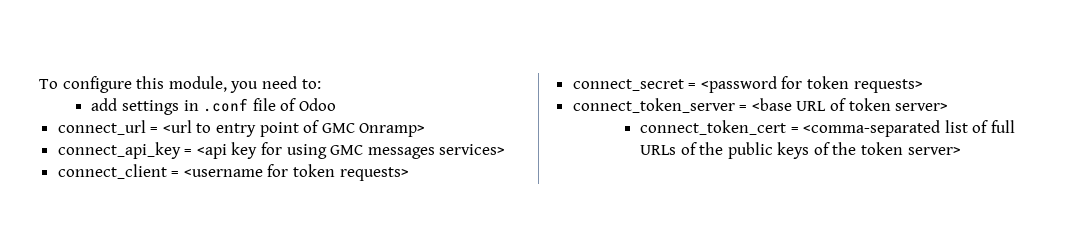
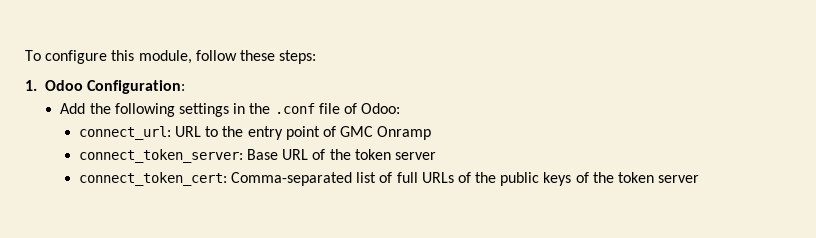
- To configure this module, you need to:
- add settings in .conf file of Odoo
- connect_url = <url to entry point of GMC Onramp>
- connect_api_key = <api key for using GMC messages services>
- connect_client = <username for token requests>
- connect_secret = <password for token requests>
- connect_token_server = <base URL of token server>
- connect_token_cert = <comma-separated list of full URLs of the public keys of the token server>
+ To configure this module, follow these steps:
+ 1. Odoo Configuration:
+ Add the following settings in the .conf file of Odoo:
+ connect_url: URL to the entry point of GMC Onramp
+ connect_token_server: Base URL of the token server
+ connect_token_cert: Comma-separated list of full URLs of the public keys of the token server

